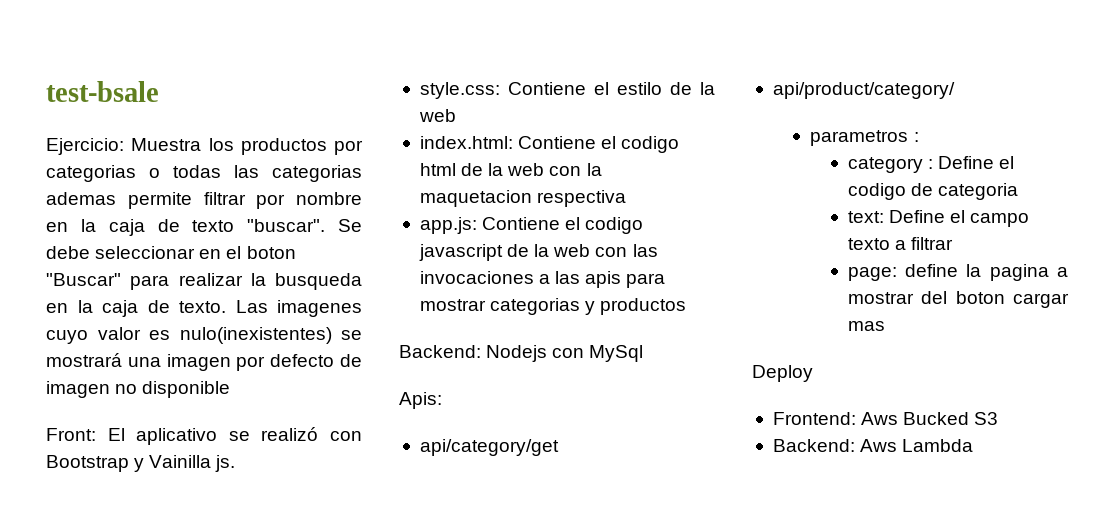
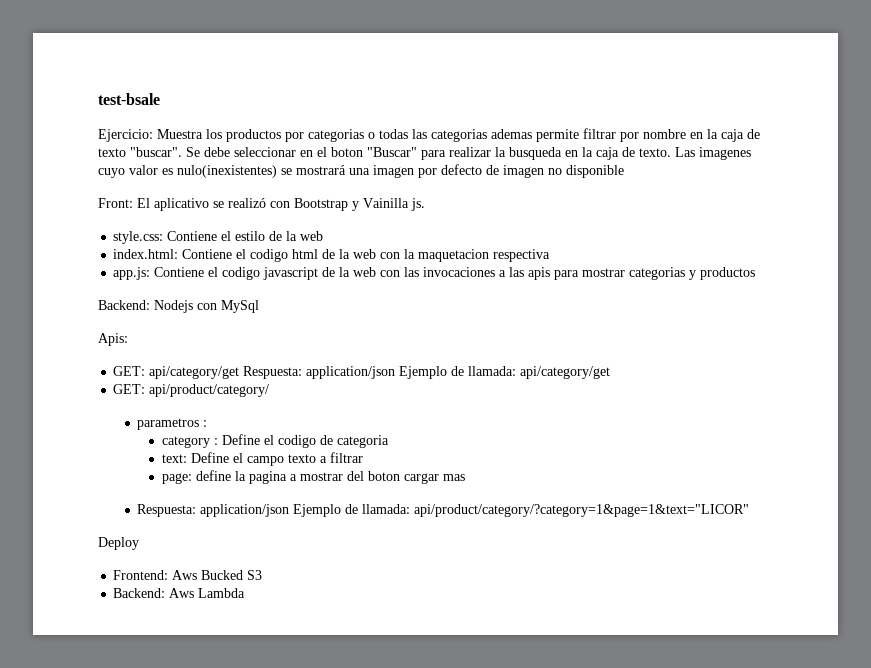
- api/category/get
+ GET: api/category/get Respuesta: application/json Ejemplo de llamada: api/category/get
- api/product/category/
+ GET: api/product/category/
+ Respuesta: application/json Ejemplo de llamada: api/product/category/?category=1&page=1&text="LICOR"

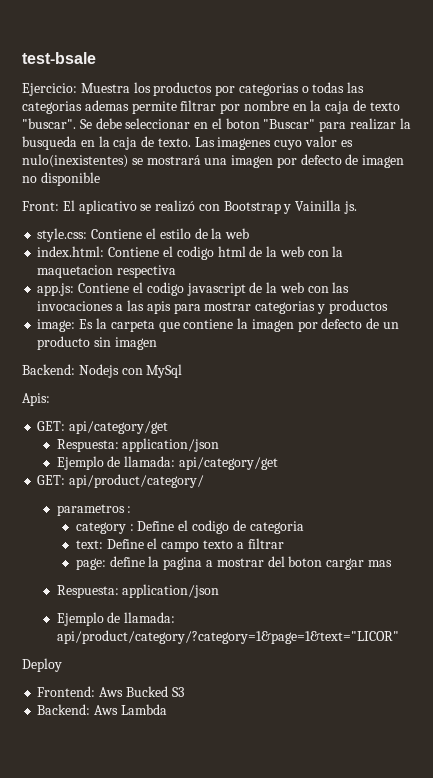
+ image: Es la carpeta que contiene la imagen por defecto de un producto sin imagen
- GET: api/category/get Respuesta: application/json Ejemplo de llamada: api/category/get
+ GET: api/category/get
+ Respuesta: application/json
+ Ejemplo de llamada: api/category/get
  page: define la pagina a mostrar del boton cargar mas
- Respuesta: application/json Ejemplo de llamada: api/product/category/?category=1&page=1&text="LICOR"
+ Respuesta: application/json
+ Ejemplo de llamada: api/product/category/?category=1&page=1&text="LICOR"

